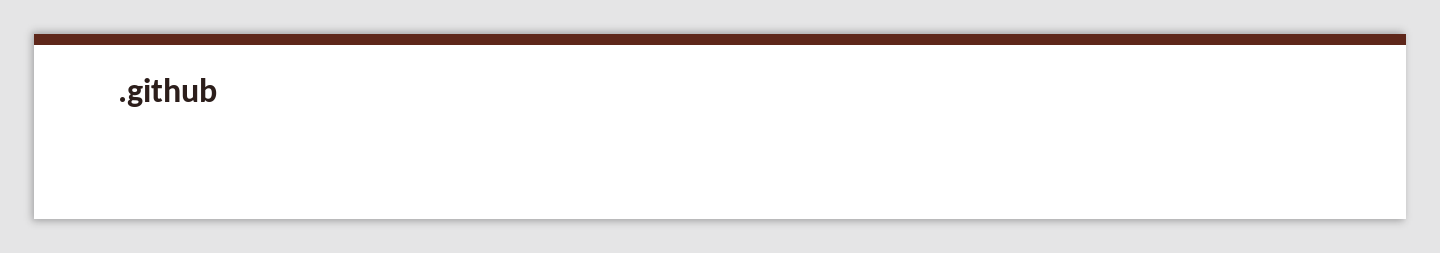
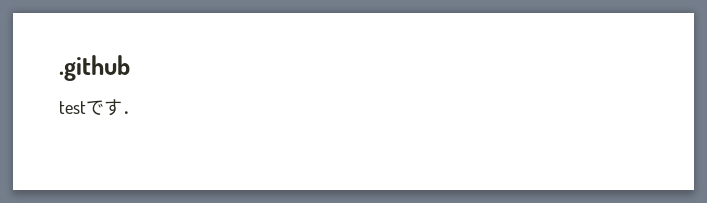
+ testです．

